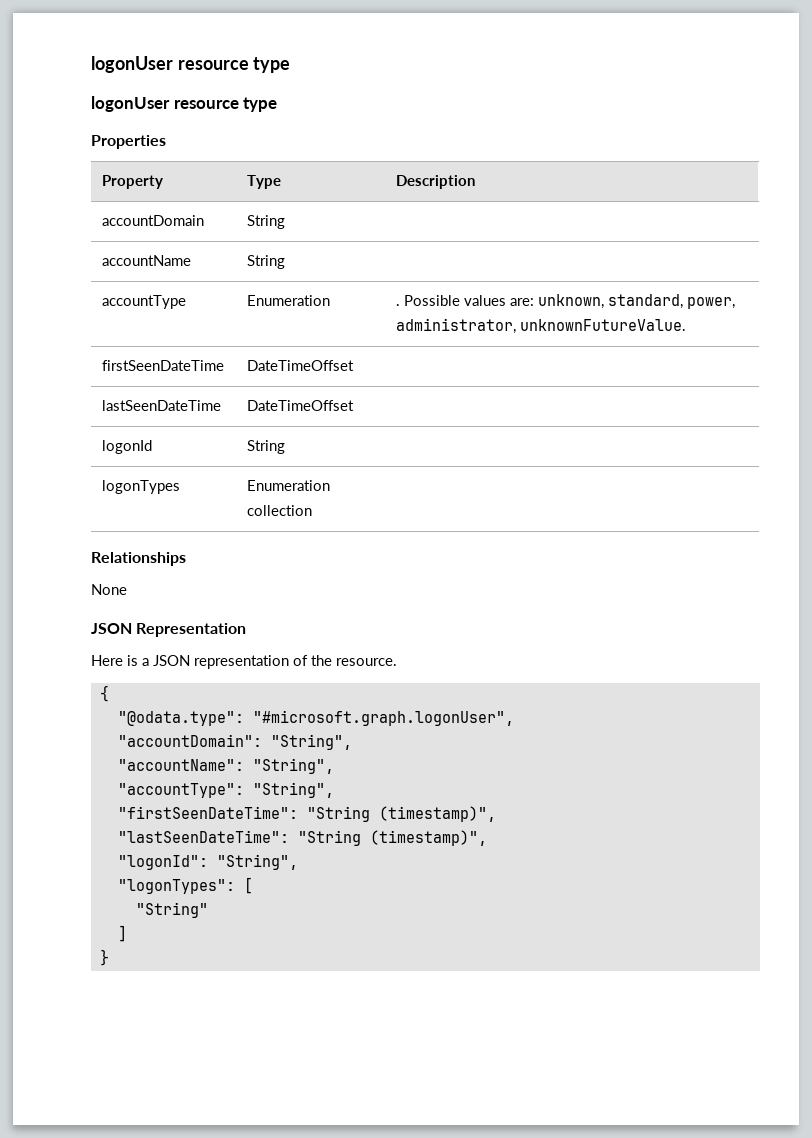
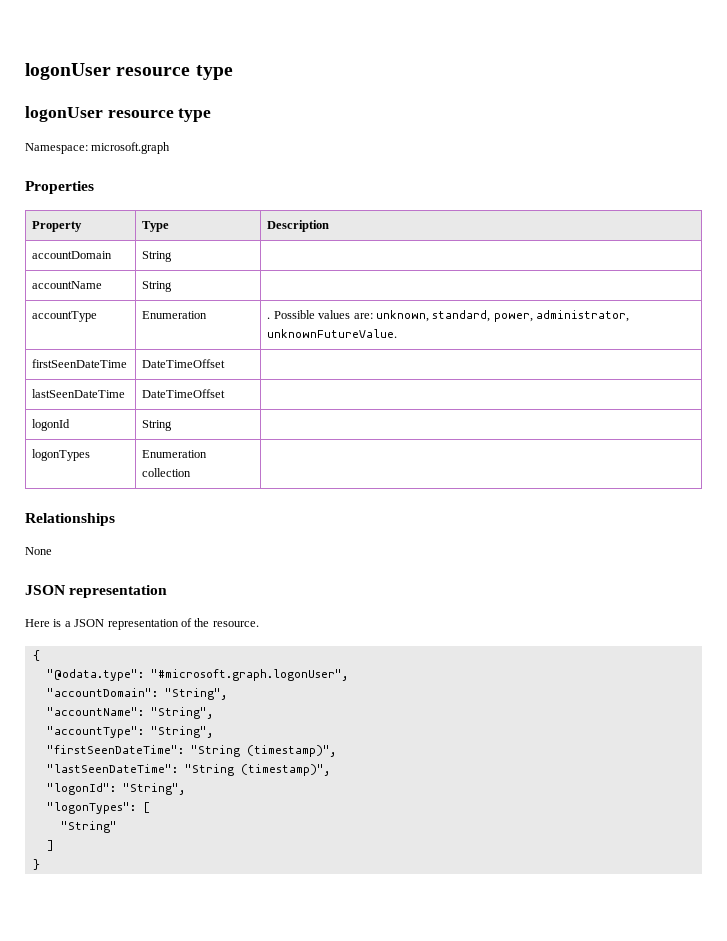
+ Namespace: microsoft.graph
  None
- JSON Representation
+ JSON representation

